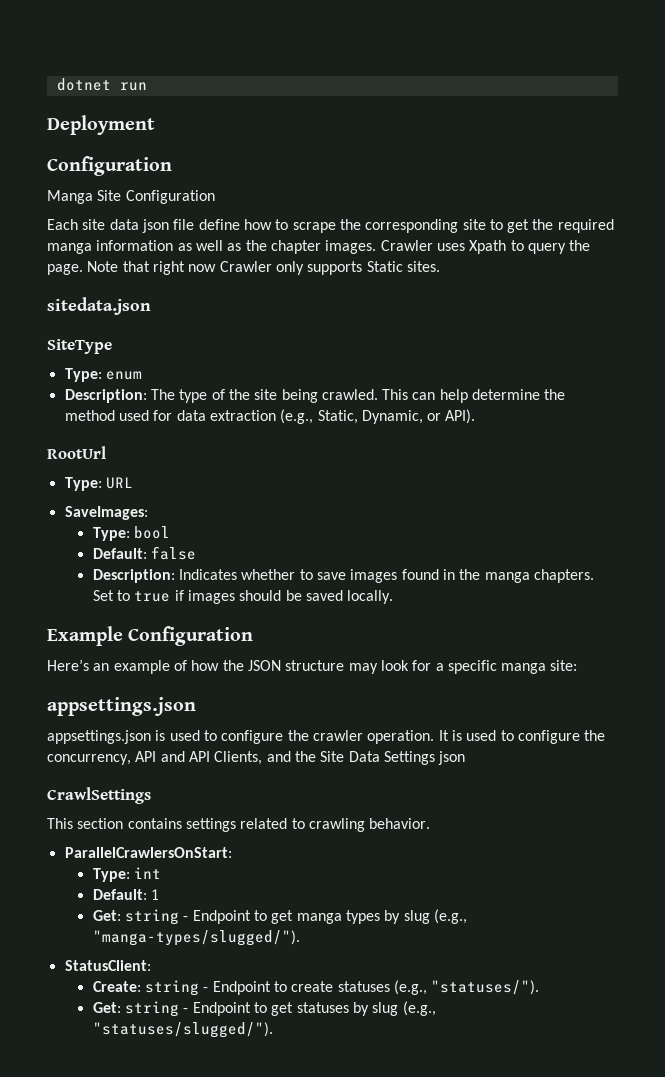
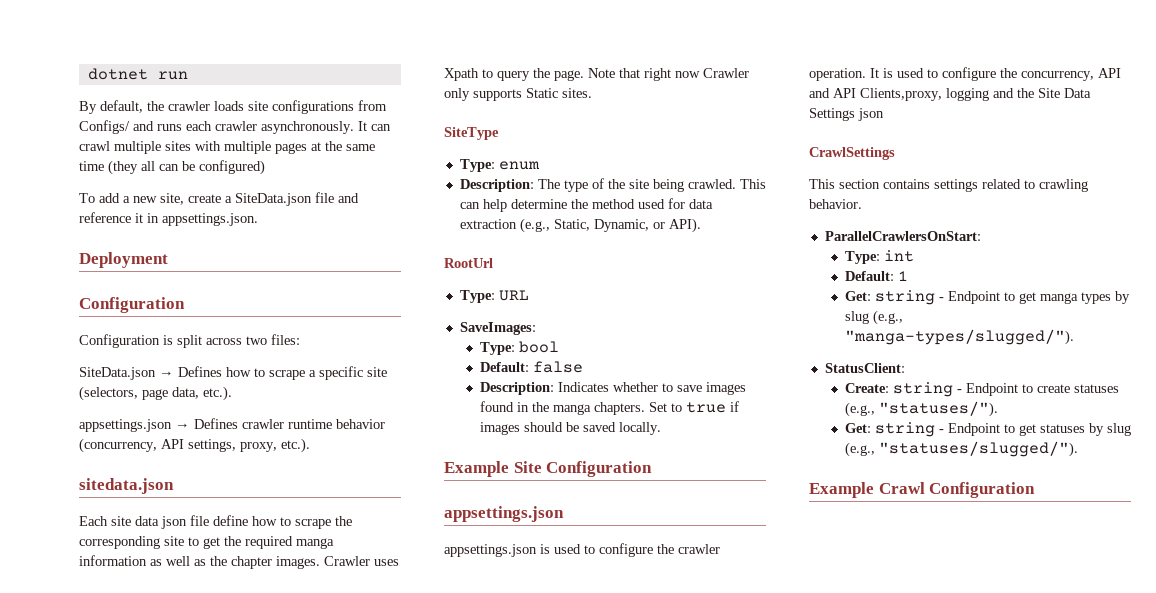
+ By default, the crawler loads site configurations from Configs/ and runs each crawler asynchronously. It can crawl multiple sites with multiple pages at the same time (they all can be configured)
+ To add a new site, create a SiteData.json file and reference it in appsettings.json.
- Manga Site Configuration
+ Configuration is split across two files:
+ SiteData.json → Defines how to scrape a specific site (selectors, page data, etc.).
+ appsettings.json → Defines crawler runtime behavior (concurrency, API settings, proxy, etc.).
+ sitedata.json
- sitedata.json
- Example Configuration
- Here’s an example of how the JSON structure may look for a specific manga site:
+ Example Site Configuration
- It is used to configure the concurrency, API and API Clients, and the Site Data Settings json
+ It is used to configure the concurrency, API and API Clients,proxy, logging and the Site Data Settings json
+ Example Crawl Configuration

